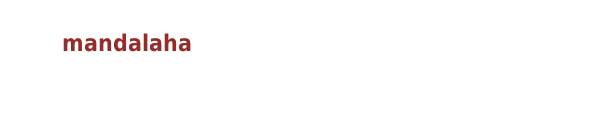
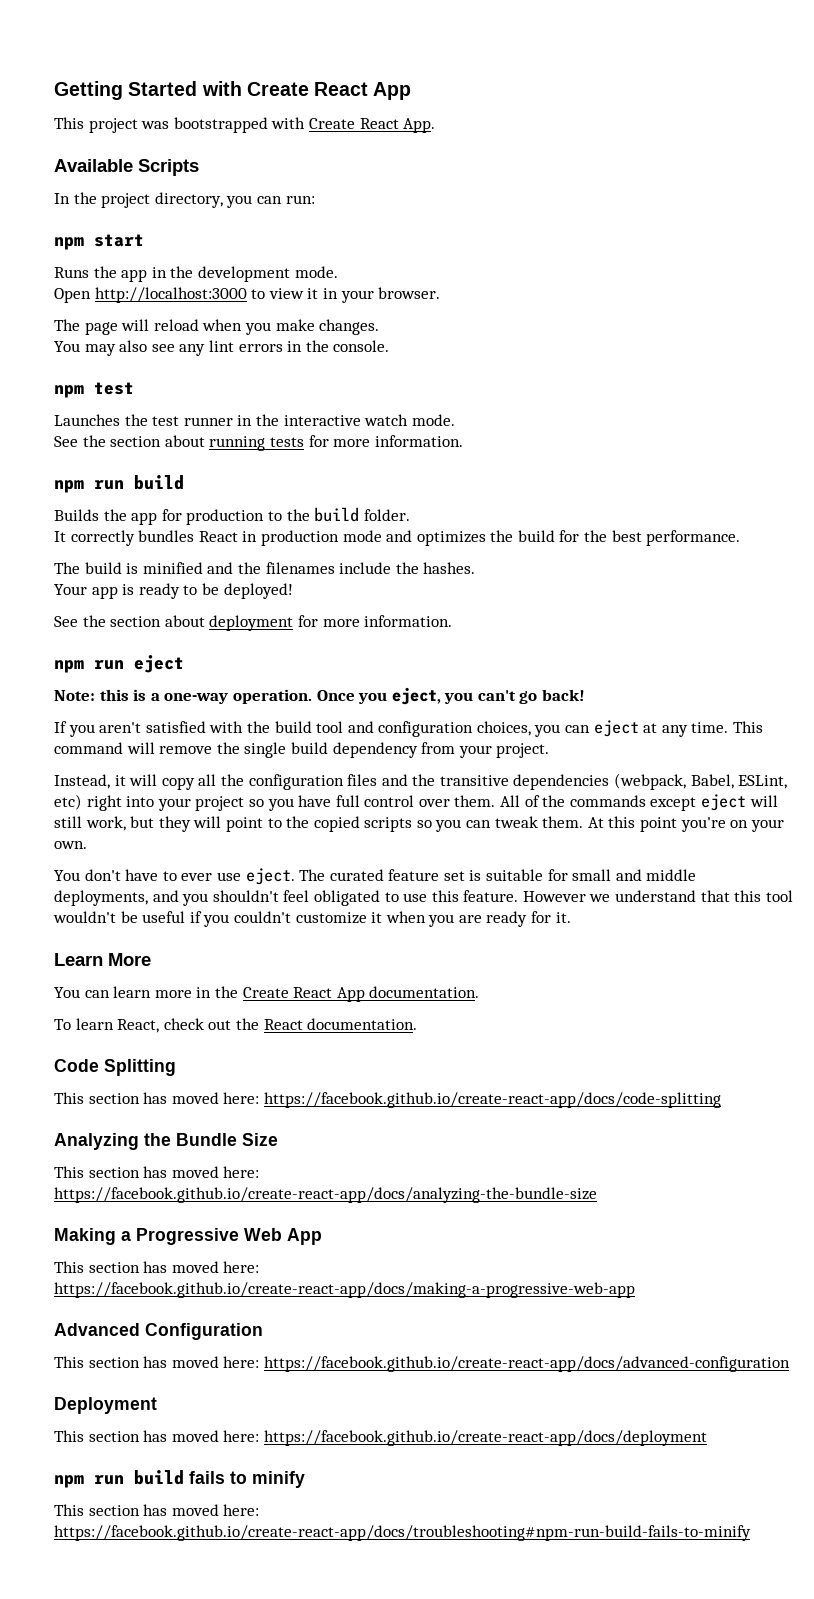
- mandalaha
+ Getting Started with Create React App
+ This project was bootstrapped with Create React App.
+ Available Scripts
+ In the project directory, you can run:
+ npm start
+ Runs the app in the development mode.
+ Open http://localhost:3000 to view it in your browser.
+ The page will reload when you make changes.
+ You may also see any lint errors in the console.
+ npm test
+ Launches the test runner in the interactive watch mode.
+ See the section about running tests for more information.
+ npm run build
+ Builds the app for production to the build folder.
+ It correctly bundles React in production mode and optimizes the build for the best performance.
+ The build is minified and the filenames include the hashes.
+ Your app is ready to be deployed!
+ See the section about deployment for more information.
+ npm run eject
+ Note: this is a one-way operation. Once you eject, you can't go back!
+ If you aren't satisfied with the build tool and configuration choices, you can eject at any time. This command will remove the single build dependency from your project.
+ Instead, it will copy all the configuration files and the transitive dependencies (webpack, Babel, ESLint, etc) right into your project so you have full control over them. All of the commands except eject will still work, but they will point to the copied scripts so you can tweak them. At this point you're on your own.
+ You don't have to ever use eject. The curated feature set is suitable for small and middle deployments, and you shouldn't feel obligated to use this feature. However we understand that this tool wouldn't be useful if you couldn't customize it when you are ready for it.
+ Learn More
+ You can learn more in the Create React App documentation.
+ To learn React, check out the React documentation.
+ Code Splitting
+ This section has moved here: https://facebook.github.io/create-react-app/docs/code-splitting
+ Analyzing the Bundle Size
+ This section has moved here: https://facebook.github.io/create-react-app/docs/analyzing-the-bundle-size
+ Making a Progressive Web App
+ This section has moved here: https://facebook.github.io/create-react-app/docs/making-a-progressive-web-app
+ Advanced Configuration
+ This section has moved here: https://facebook.github.io/create-react-app/docs/advanced-configuration
+ Deployment
+ This section has moved here: https://facebook.github.io/create-react-app/docs/deployment
+ npm run build fails to minify
+ This section has moved here: https://facebook.github.io/create-react-app/docs/troubleshooting#npm-run-build-fails-to-minify

